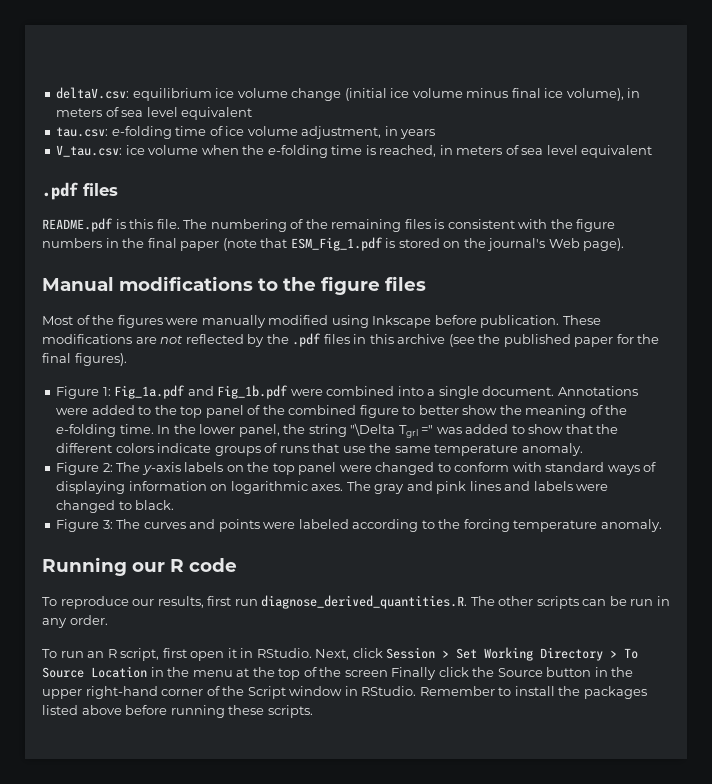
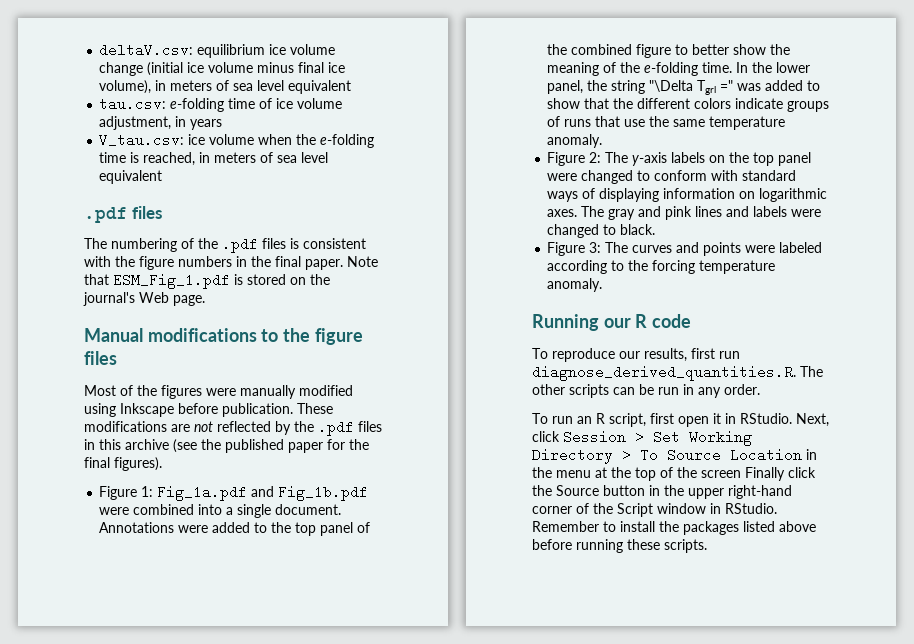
- README.pdf is this file. The numbering of the remaining files is consistent with the figure numbers in the final paper (note that ESM_Fig_1.pdf is stored on the journal's Web page).
+ The numbering of the .pdf files is consistent with the figure numbers in the final paper. Note that ESM_Fig_1.pdf is stored on the journal's Web page.

